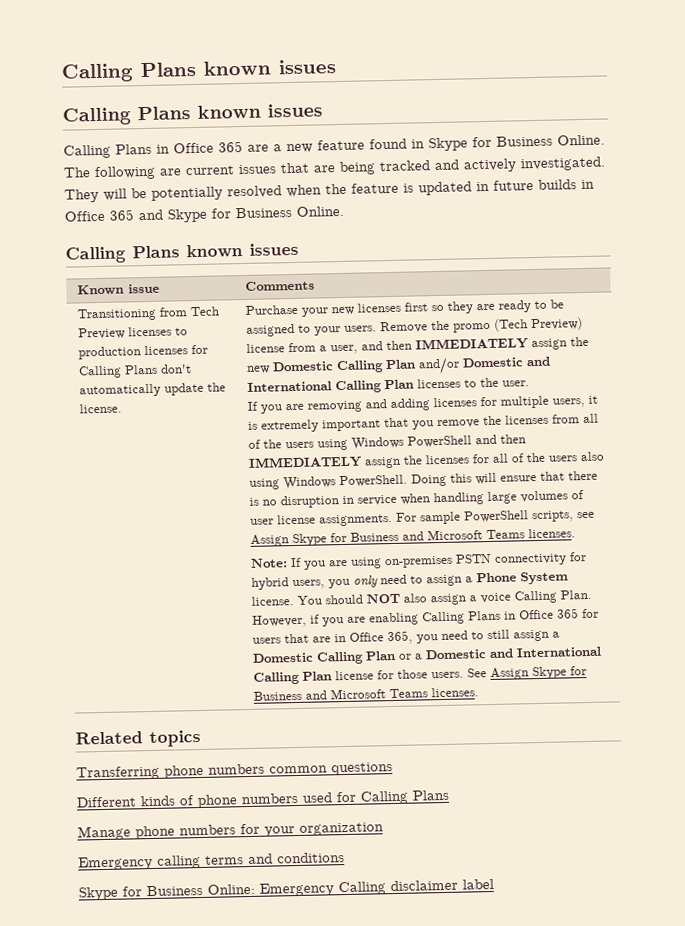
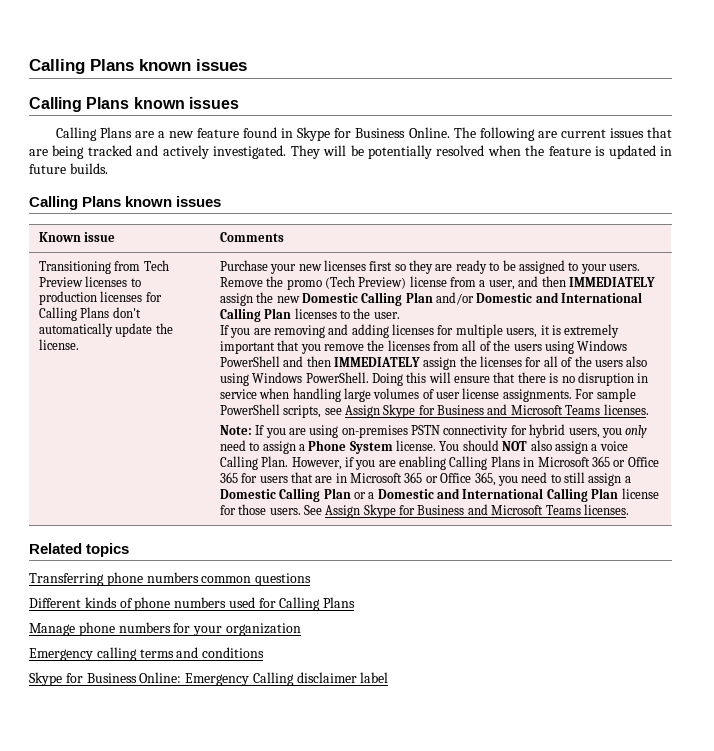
- Calling Plans in Office 365 are a new feature found in Skype for Business Online.
+ Calling Plans are a new feature found in Skype for Business Online.
- They will be potentially resolved when the feature is updated in future builds in Office 365 and Skype for Business Online.
+ They will be potentially resolved when the feature is updated in future builds.
- However, if you are enabling Calling Plans in Office 365 for users that are in Office 365, you need to still assign a Domestic Calling Plan or a Domestic and International Calling Plan license for those users.
+ However, if you are enabling Calling Plans in Microsoft 365 or Office 365 for users that are in Microsoft 365 or Office 365, you need to still assign a Domestic Calling Plan or a Domestic and International Calling Plan license for those users.

